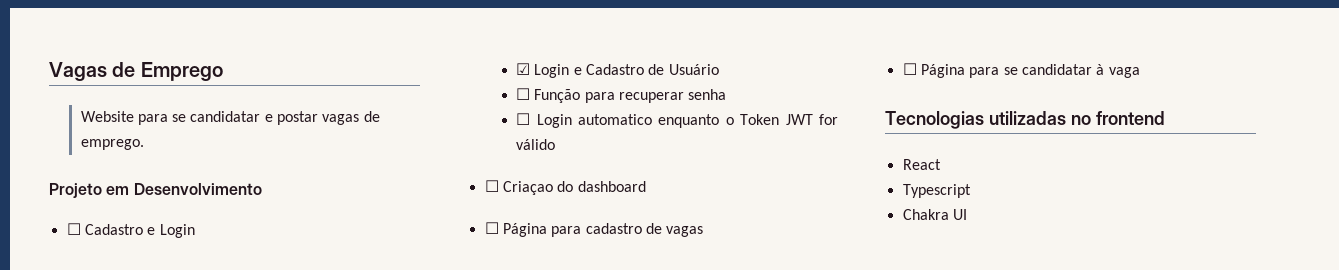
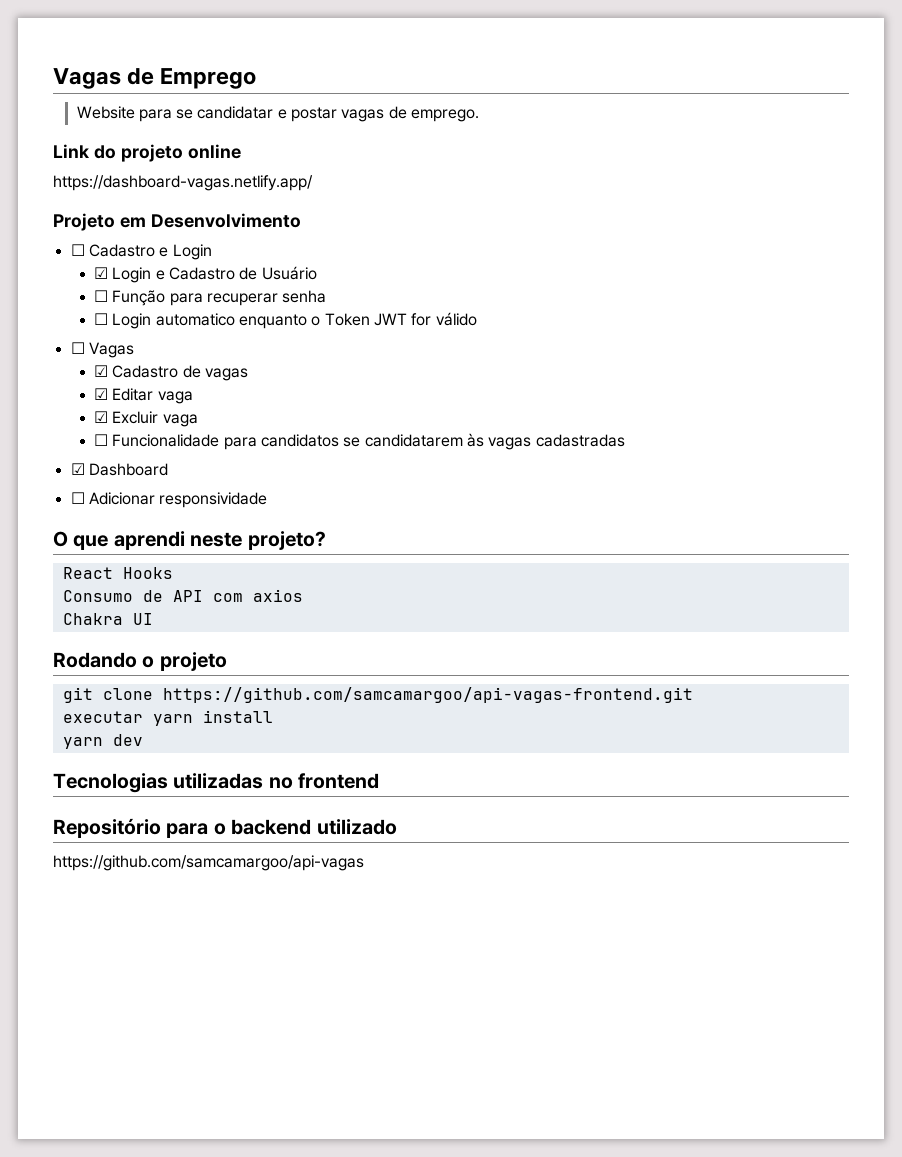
+ Link do projeto online
+ https://dashboard-vagas.netlify.app/
- ☐ Criaçao do dashboard
- ☐ Página para cadastro de vagas
- ☐ Página para se candidatar à vaga
+ ☐ Vagas
+ ☑ Cadastro de vagas
+ ☑ Editar vaga
+ ☑ Excluir vaga
+ ☐ Funcionalidade para candidatos se candidatarem às vagas cadastradas
+ ☑ Dashboard
+ ☐ Adicionar responsividade
+ O que aprendi neste projeto?
+ React Hooks
+ Consumo de API com axios
+ Chakra UI
+ Rodando o projeto
+ git clone https://github.com/samcamargoo/api-vagas-frontend.git
+ executar yarn install
+ yarn dev
  Tecnologias utilizadas no frontend
- React
- Typescript
- Chakra UI
+ Repositório para o backend utilizado
+ https://github.com/samcamargoo/api-vagas

